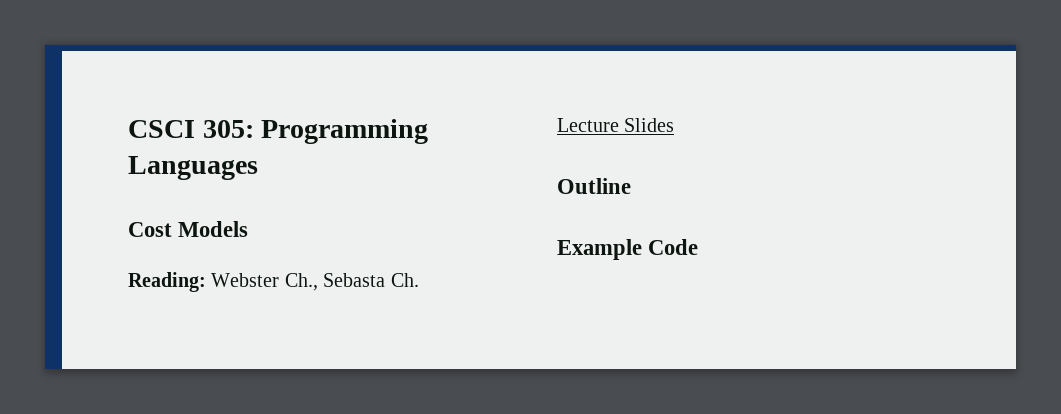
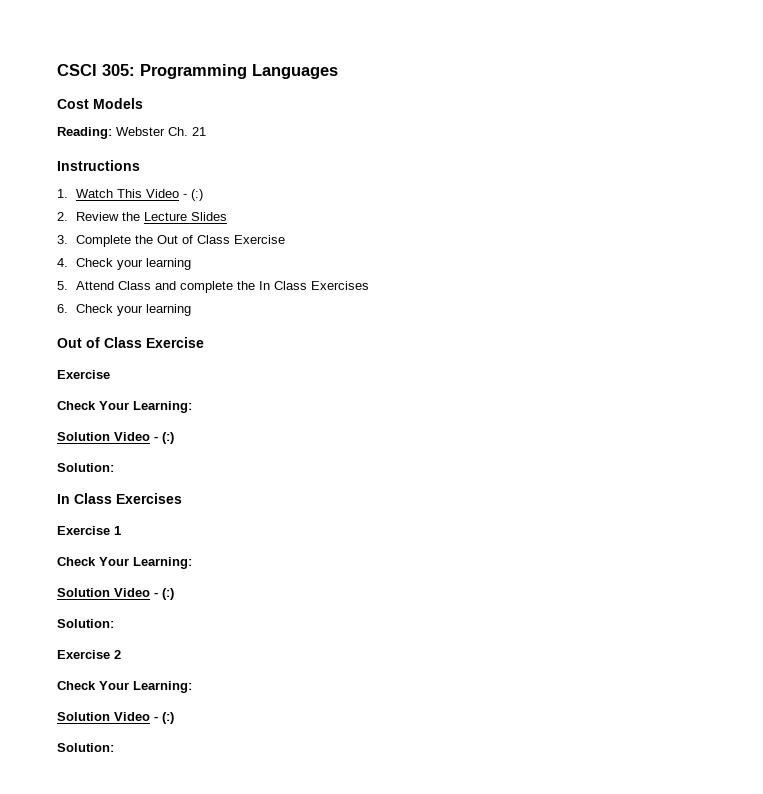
- Reading: Webster Ch., Sebasta Ch.
- Lecture Slides
- Outline
- Example Code
+ Reading: Webster Ch. 21
+ Instructions
+ 1. Watch This Video - (:)
+ 2. Review the Lecture Slides
+ 3. Complete the Out of Class Exercise
+ 4. Check your learning
+ 5. Attend Class and complete the In Class Exercises
+ 6. Check your learning
+ Out of Class Exercise
+ Exercise
+ Check Your Learning:
+ Solution Video - (:)
+ Solution:
+ In Class Exercises
+ Exercise 1
+ Check Your Learning:
+ Solution Video - (:)
+ Solution:
+ Exercise 2
+ Check Your Learning:
+ Solution Video - (:)
+ Solution:

